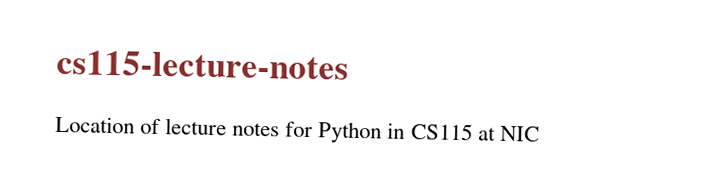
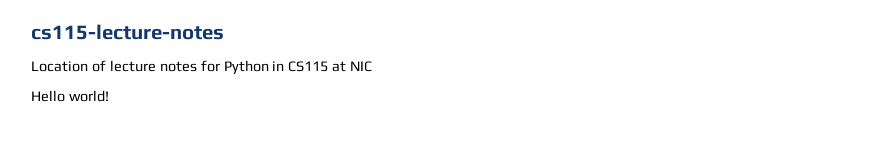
+ Hello world!

